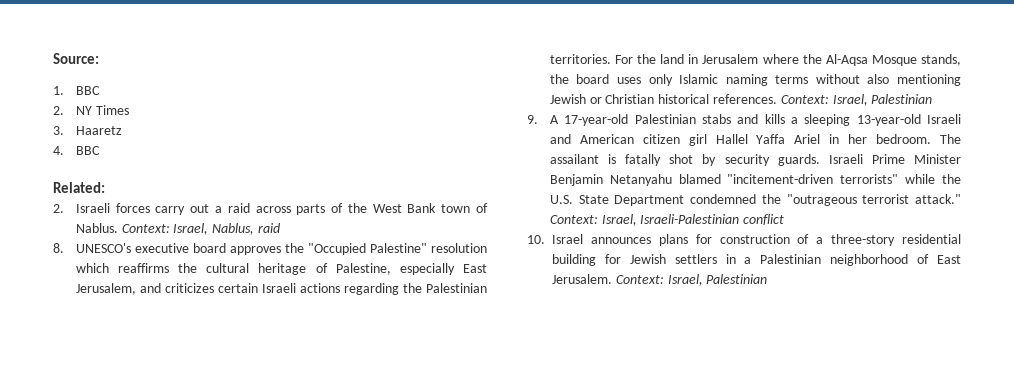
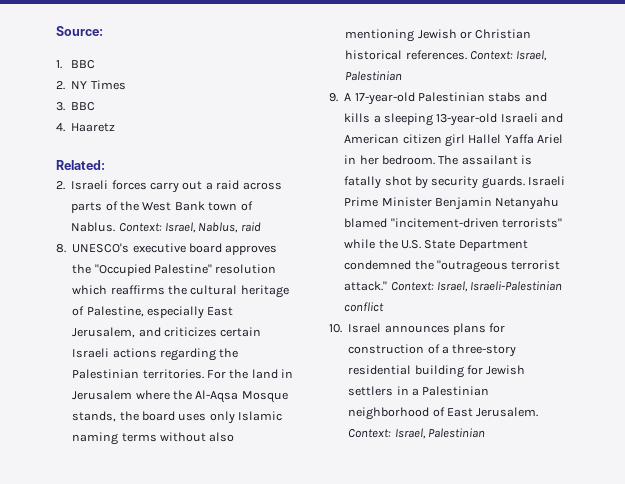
- 3. Haaretz
+ 3. BBC
- 4. BBC
+ 4. Haaretz

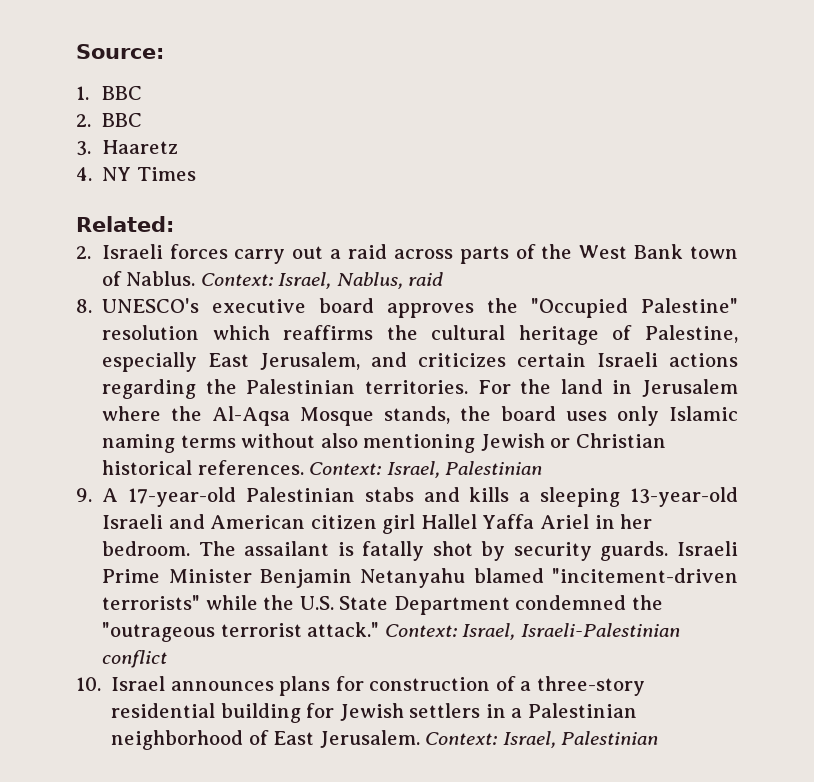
- 2. NY Times
- 3. BBC
- 4. Haaretz
+ 2. BBC
+ 3. Haaretz
+ 4. NY Times

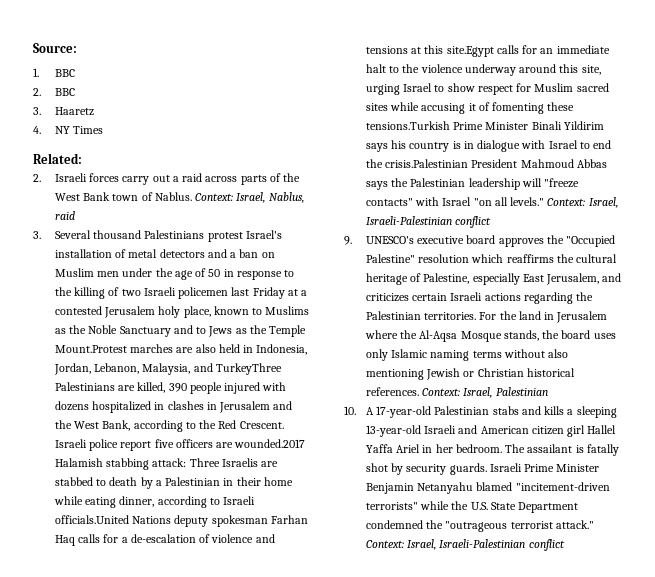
- 8. UNESCO's executive board approves the "Occupied Palestine" resolution which reaffirms the cultural heritage of Palestine, especially East Jerusalem, and criticizes certain Israeli actions regarding the Palestinian territories.
+ 3. Several thousand Palestinians protest Israel's installation of metal detectors and a ban on Muslim men under the age of 50 in response to the killing of two Israeli policemen last Friday at a contested Jerusalem holy place, known to Muslims as the Noble Sanctuary and to Jews as the Temple Mount.Protest marches are also held in Indonesia, Jordan, Lebanon, Malaysia, and TurkeyThree Palestinians are killed, 390 people injured with dozens hospitalized in clashes in Jerusalem and the West Bank, according to the Red Crescent. Israeli police report five officers are wounded.2017 Halamish stabbing attack: Three Israelis are stabbed to death by a Palestinian in their home while eating dinner, according to Israeli officials.United Nations deputy spokesman Farhan Haq calls for a de-escalation of violence and tensions at this site.Egypt calls for an immediate halt to the violence underway around this site, urging Israel to show respect for Muslim sacred sites while accusing it of fomenting these tensions.Turkish Prime Minister Binali Yildirim says his country is in dialogue with Israel to end the crisis.Palestinian President Mahmoud Abbas says the Palestinian leadership will "freeze contacts" with Israel "on all levels." Context: Israel, Israeli-Palestinian conflict
+ 9. UNESCO's executive board approves the "Occupied Palestine" resolution which reaffirms the cultural heritage of Palestine, especially East Jerusalem, and criticizes certain Israeli actions regarding the Palestinian territories.
- 9. A 17-year-old Palestinian stabs and kills a sleeping 13-year-old Israeli and American citizen girl Hallel Yaffa Ariel in her bedroom.
+ 10. A 17-year-old Palestinian stabs and kills a sleeping 13-year-old Israeli and American citizen girl Hallel Yaffa Ariel in her bedroom.
- 10. Israel announces plans for construction of a three-story residential building for Jewish settlers in a Palestinian neighborhood of East Jerusalem. Context: Israel, Palestinian

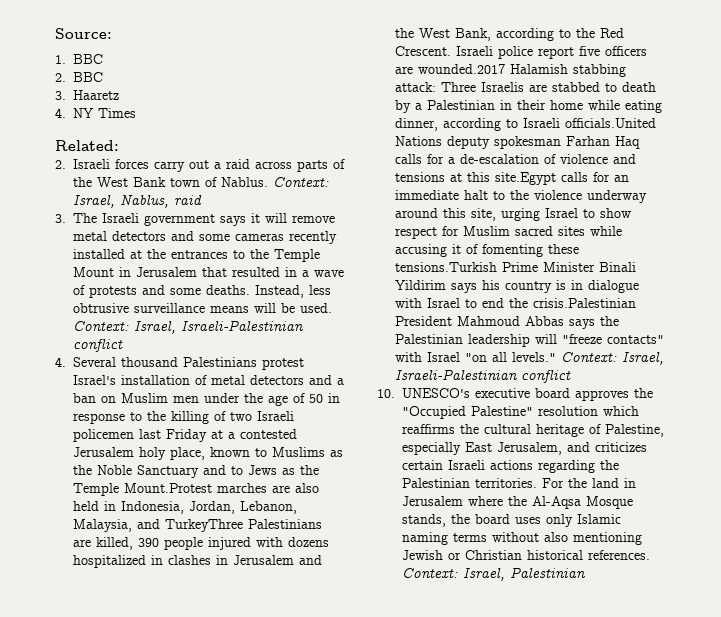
- 3. Several thousand Palestinians protest Israel's installation of metal detectors and a ban on Muslim men under the age of 50 in response to the killing of two Israeli policemen last Friday at a contested Jerusalem holy place, known to Muslims as the Noble Sanctuary and to Jews as the Temple Mount.Protest marches are also held in Indonesia, Jordan, Lebanon, Malaysia, and TurkeyThree Palestinians are killed, 390 people injured with dozens hospitalized in clashes in Jerusalem and the West Bank, according to the Red Crescent.
+ 3. The Israeli government says it will remove metal detectors and some cameras recently installed at the entrances to the Temple Mount in Jerusalem that resulted in a wave of protests and some deaths. Instead, less obtrusive surveillance means will be used. Context: Israel, Israeli-Palestinian conflict
+ 4. Several thousand Palestinians protest Israel's installation of metal detectors and a ban on Muslim men under the age of 50 in response to the killing of two Israeli policemen last Friday at a contested Jerusalem holy place, known to Muslims as the Noble Sanctuary and to Jews as the Temple Mount.Protest marches are also held in Indonesia, Jordan, Lebanon, Malaysia, and TurkeyThree Palestinians are killed, 390 people injured with dozens hospitalized in clashes in Jerusalem and the West Bank, according to the Red Crescent.
- 9. UNESCO's executive board approves the "Occupied Palestine" resolution which reaffirms the cultural heritage of Palestine, especially East Jerusalem, and criticizes certain Israeli actions regarding the Palestinian territories.
+ 10. UNESCO's executive board approves the "Occupied Palestine" resolution which reaffirms the cultural heritage of Palestine, especially East Jerusalem, and criticizes certain Israeli actions regarding the Palestinian territories.
- 10. A 17-year-old Palestinian stabs and kills a sleeping 13-year-old Israeli and American citizen girl Hallel Yaffa Ariel in her bedroom. The assailant is fatally shot by security guards. Israeli Prime Minister Benjamin Netanyahu blamed "incitement-driven terrorists" while the U.S. State Department condemned the "outrageous terrorist attack." Context: Israel, Israeli-Palestinian conflict

